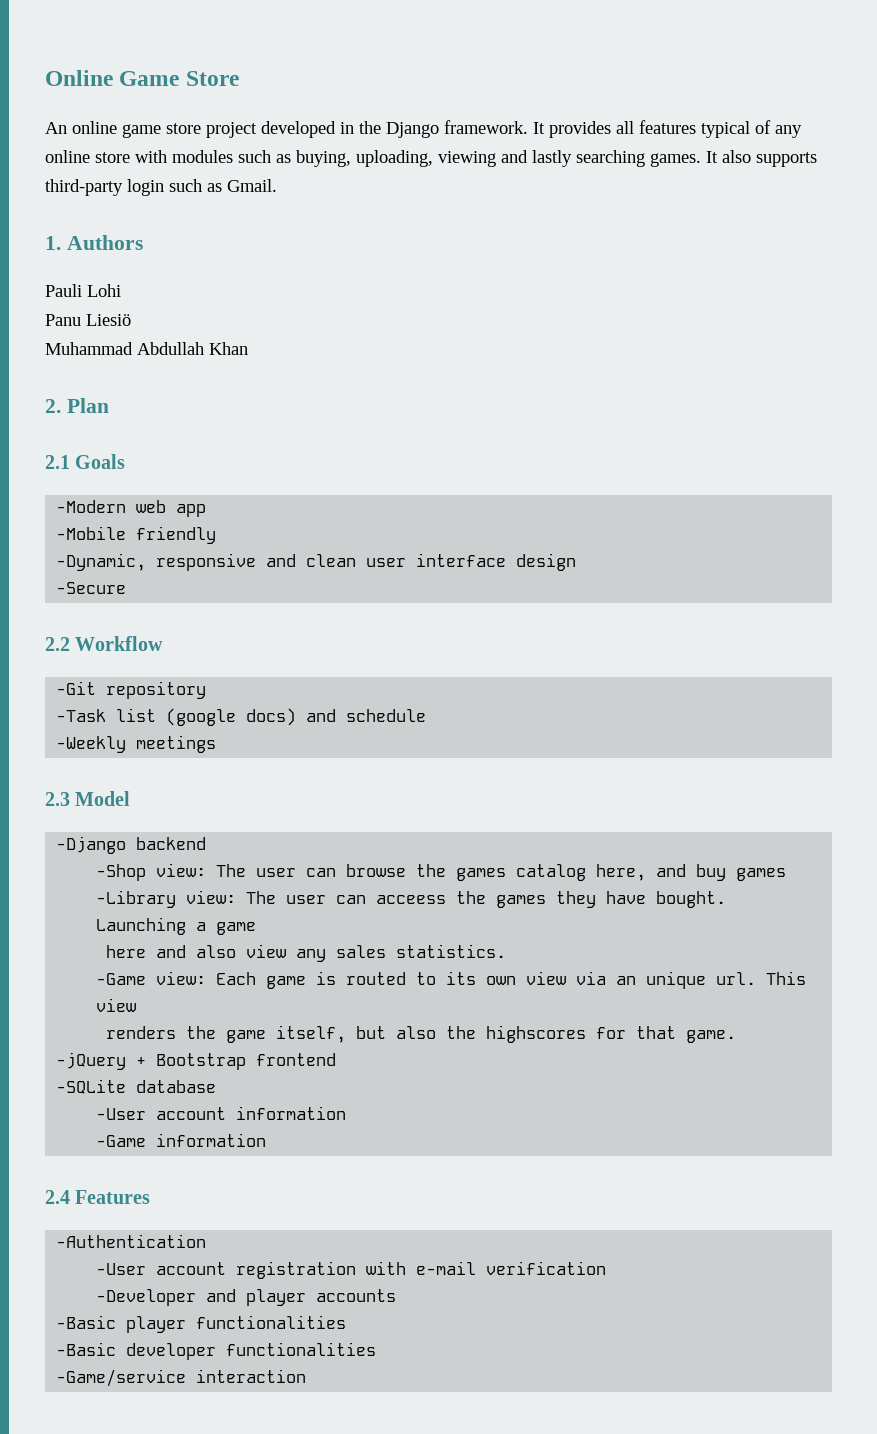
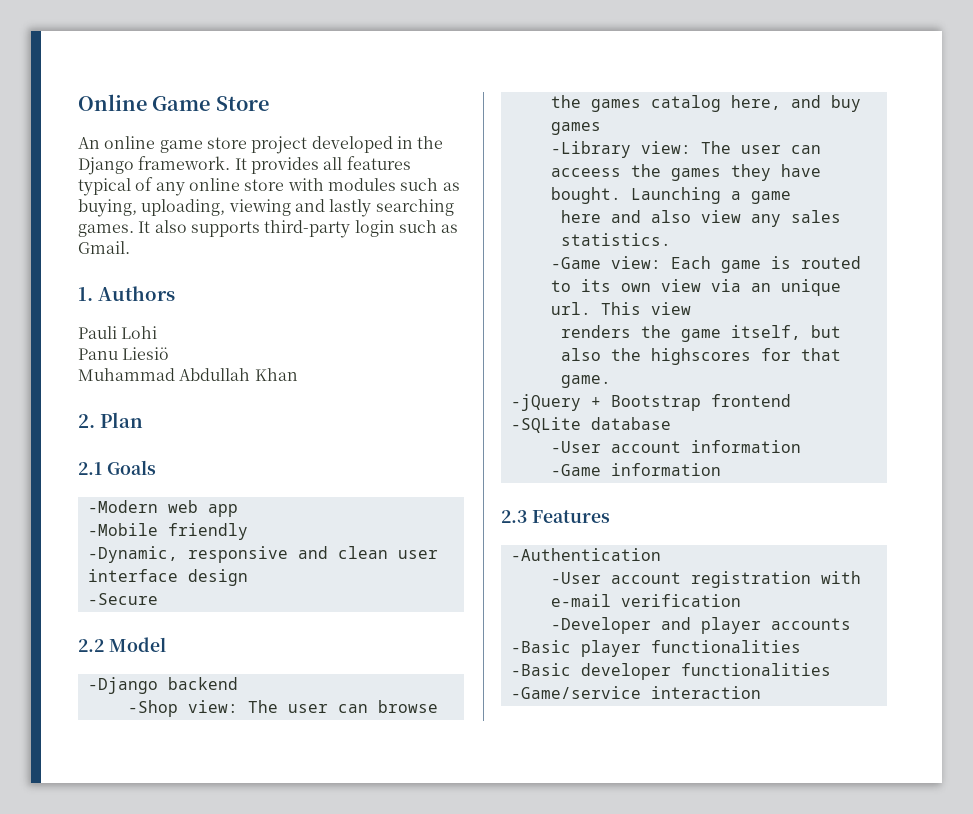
- 2.2 Workflow
- -Git repository
- -Task list (google docs) and schedule
- -Weekly meetings
- 2.3 Model
+ 2.2 Model
- 2.4 Features
+ 2.3 Features

